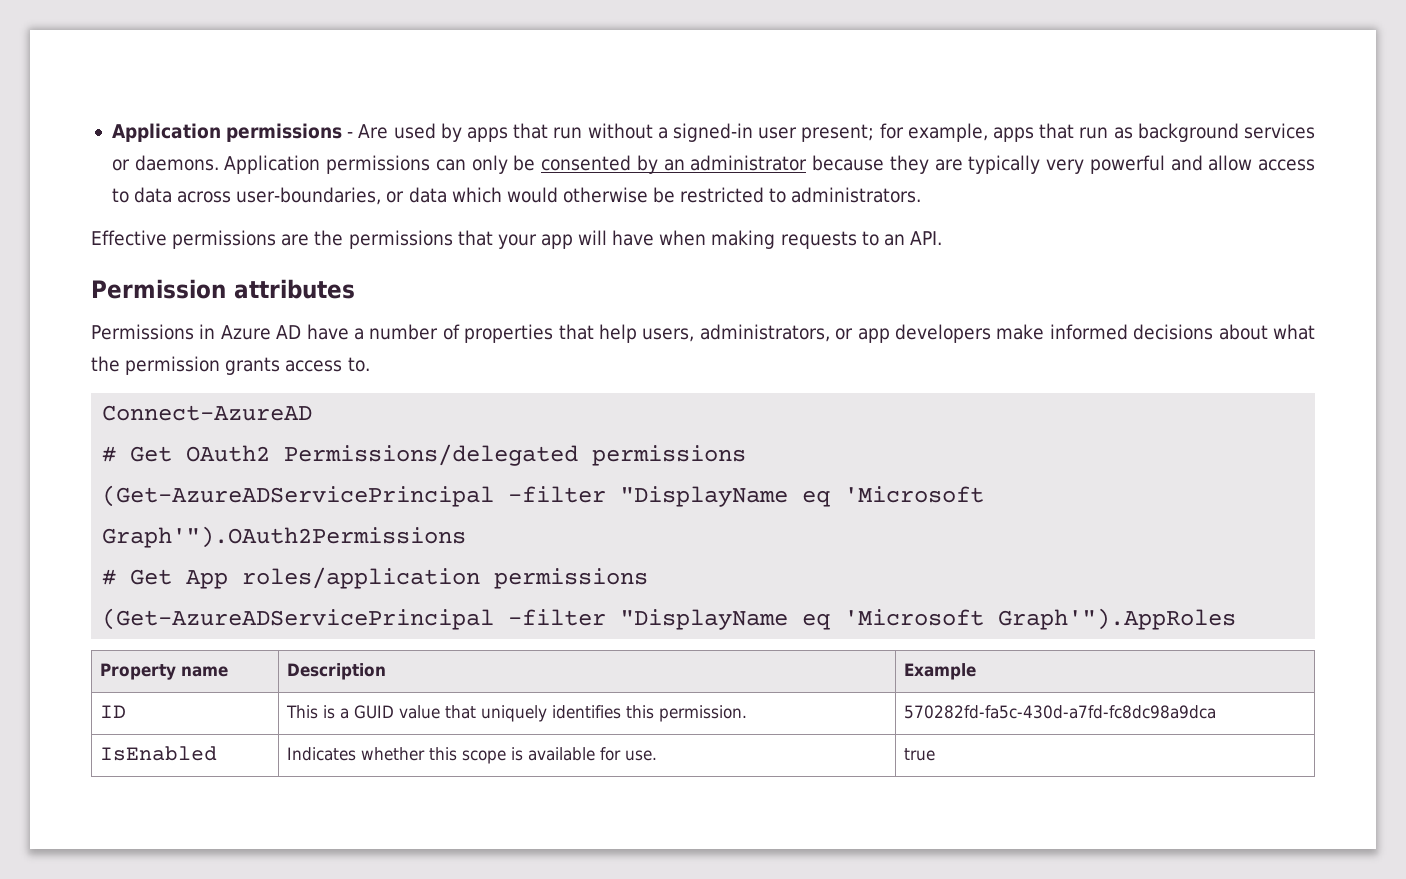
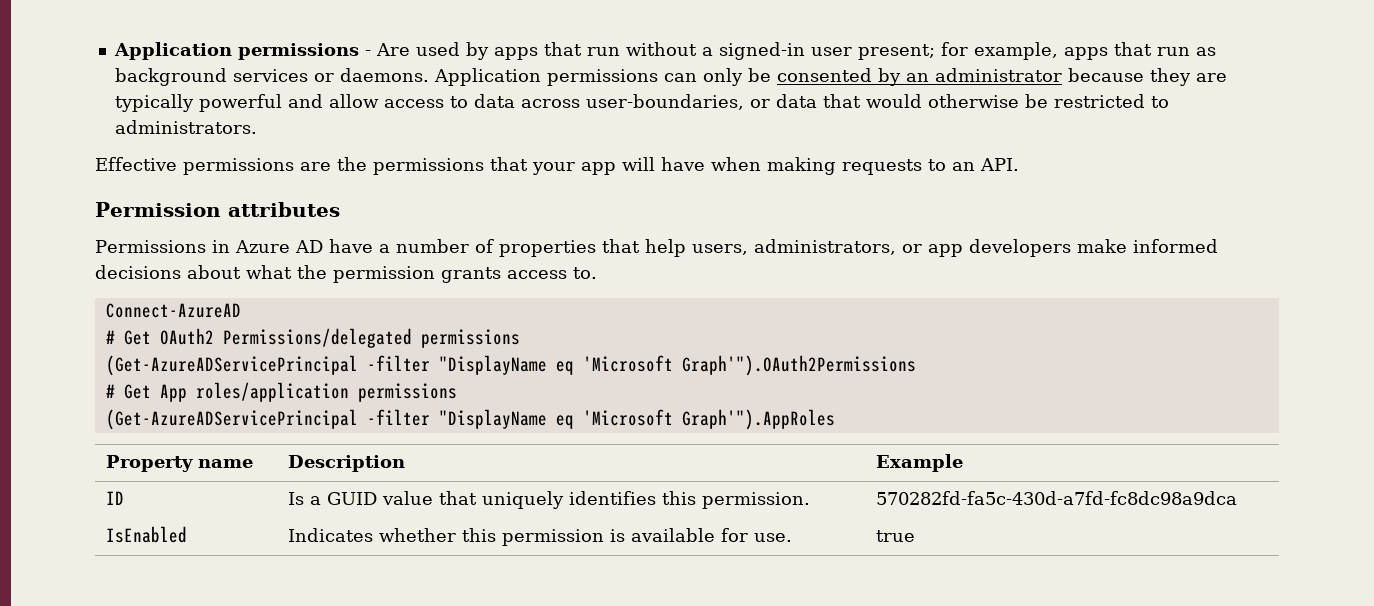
- Application permissions can only be consented by an administrator because they are typically very powerful and allow access to data across user-boundaries, or data which would otherwise be restricted to administrators.
+ Application permissions can only be consented by an administrator because they are typically powerful and allow access to data across user-boundaries, or data that would otherwise be restricted to administrators.
- ID | This is a GUID value that uniquely identifies this permission. | 570282fd-fa5c-430d-a7fd-fc8dc98a9dca
+ ID | Is a GUID value that uniquely identifies this permission. | 570282fd-fa5c-430d-a7fd-fc8dc98a9dca
- IsEnabled | Indicates whether this scope is available for use. | true
+ IsEnabled | Indicates whether this permission is available for use. | true

